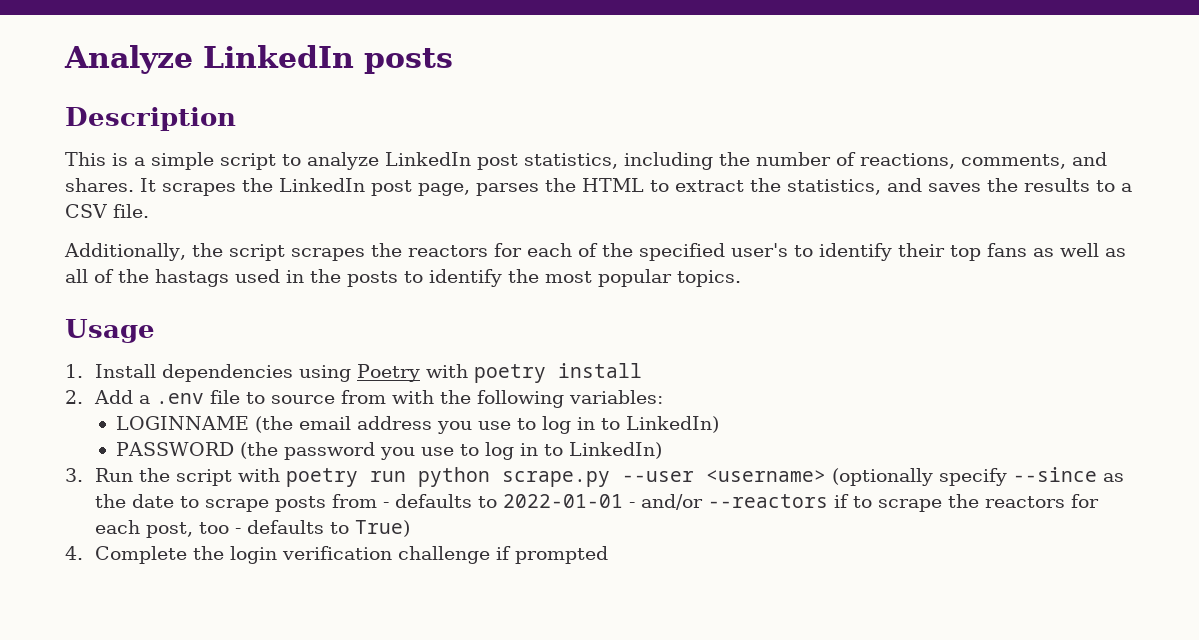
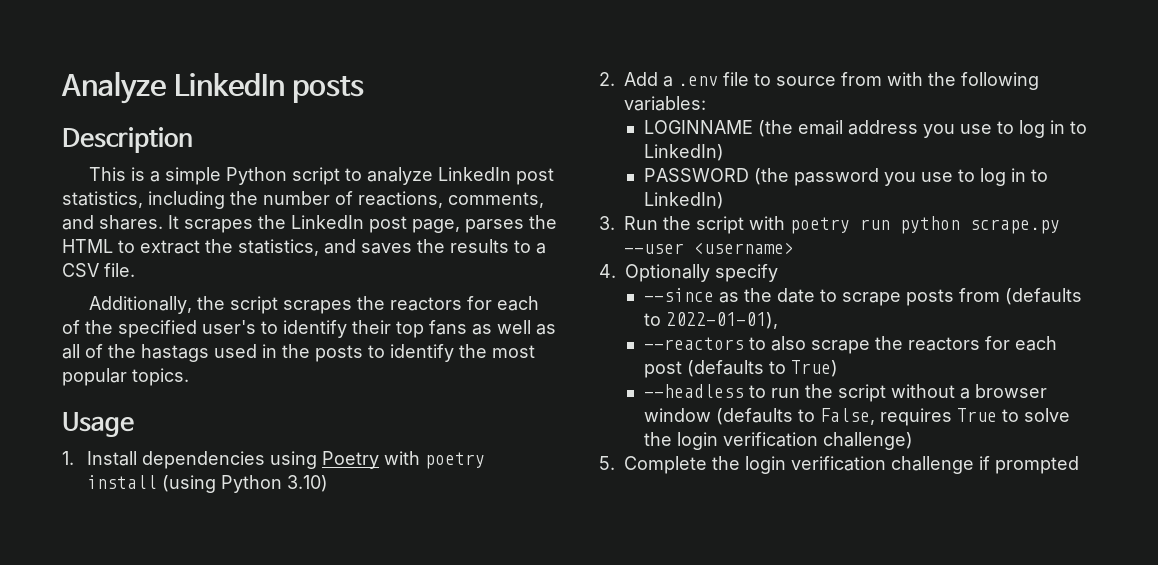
- This is a simple script to analyze LinkedIn post statistics, including the number of reactions, comments, and shares.
+ This is a simple Python script to analyze LinkedIn post statistics, including the number of reactions, comments, and shares.
- 1. Install dependencies using Poetry with poetry install
+ 1. Install dependencies using Poetry with poetry install (using Python 3.10)
- 3. Run the script with poetry run python scrape.py --user <username> (optionally specify --since as the date to scrape posts from - defaults to 2022-01-01 - and/or --reactors if to scrape the reactors for each post, too - defaults to True)
- 4. Complete the login verification challenge if prompted
+ 3. Run the script with poetry run python scrape.py --user <username>
+ 4. Optionally specify
+ --since as the date to scrape posts from (defaults to 2022-01-01),
+ --reactors to also scrape the reactors for each post (defaults to True)
+ --headless to run the script without a browser window (defaults to False, requires True to solve the login verification challenge)
+ 5. Complete the login verification challenge if prompted

